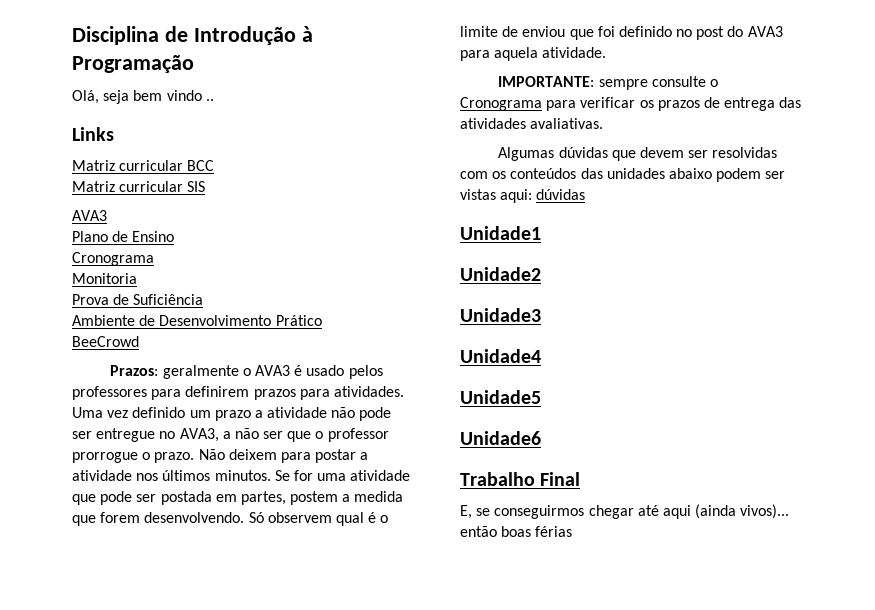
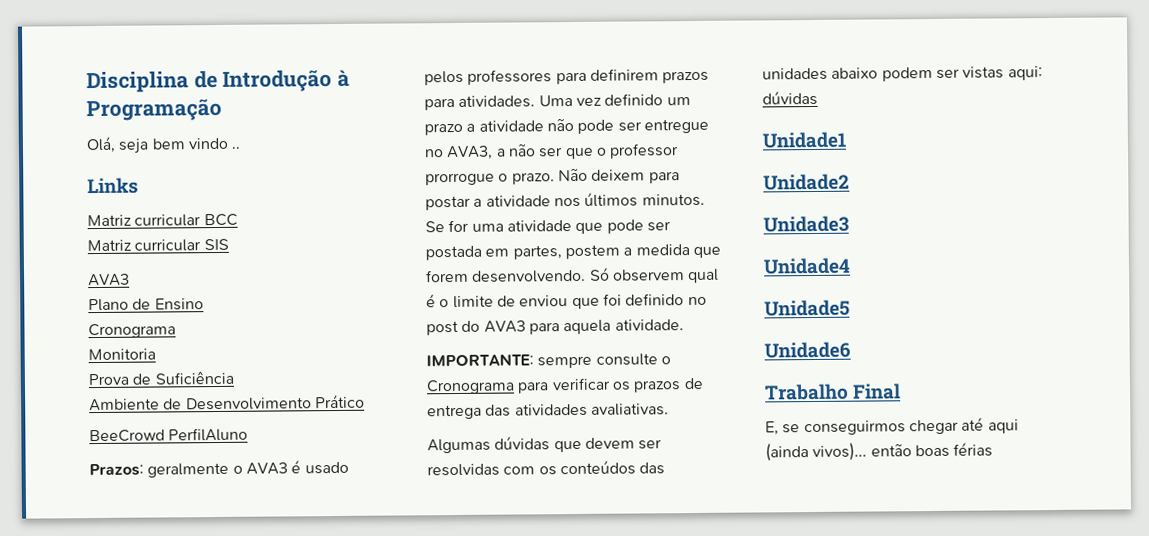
- BeeCrowd
+ BeeCrowd PerfilAluno

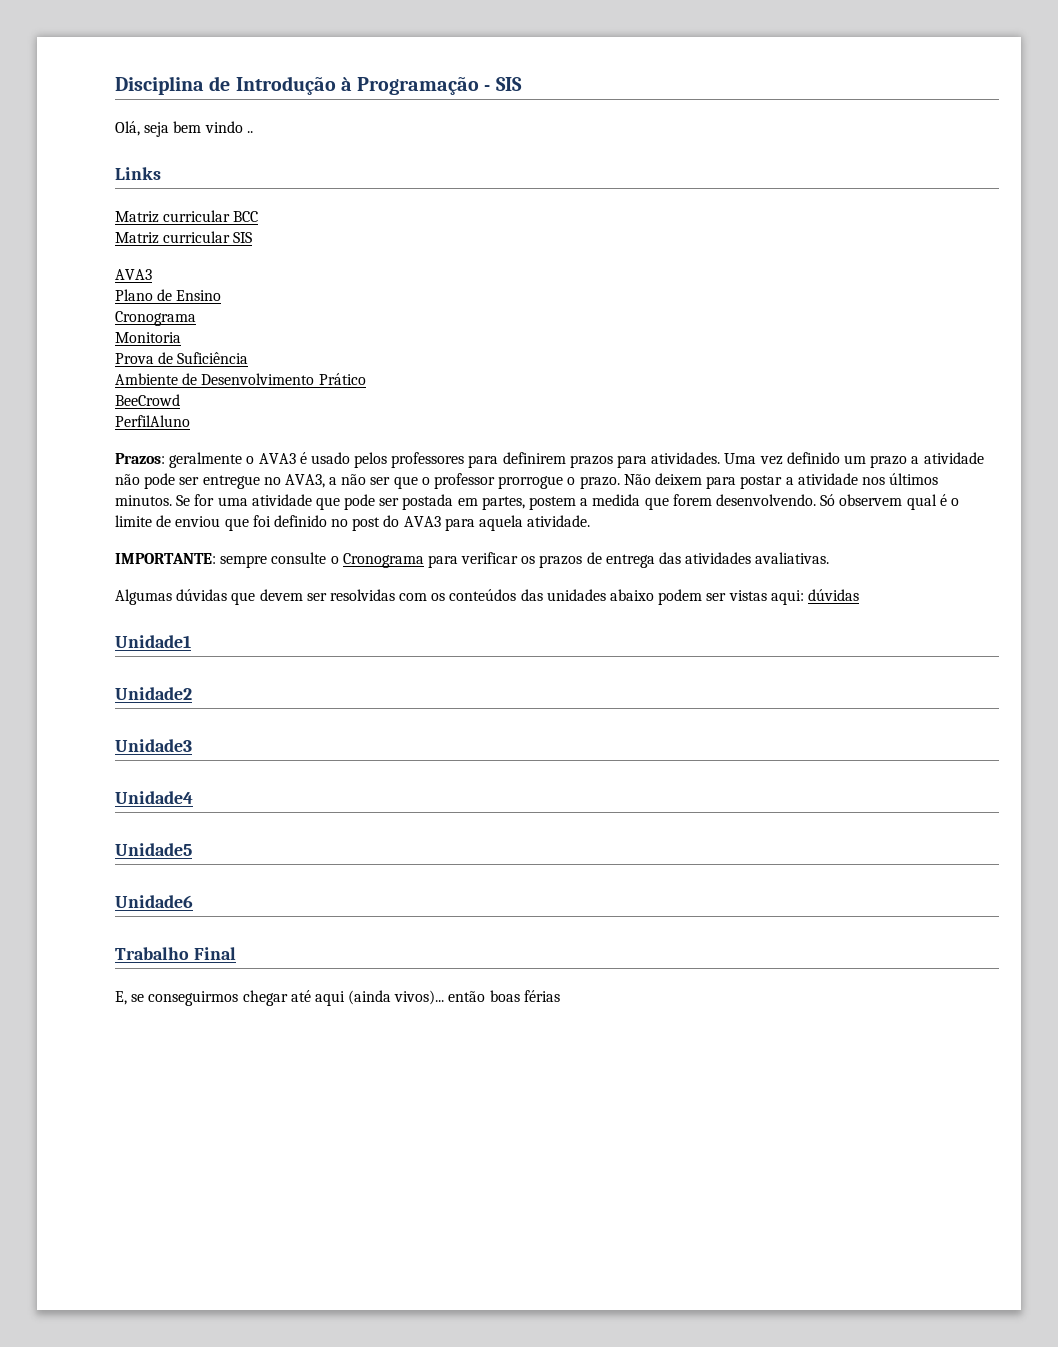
- Disciplina de Introdução à Programação
+ Disciplina de Introdução à Programação - SIS
- BeeCrowd PerfilAluno
+ BeeCrowd
+ PerfilAluno

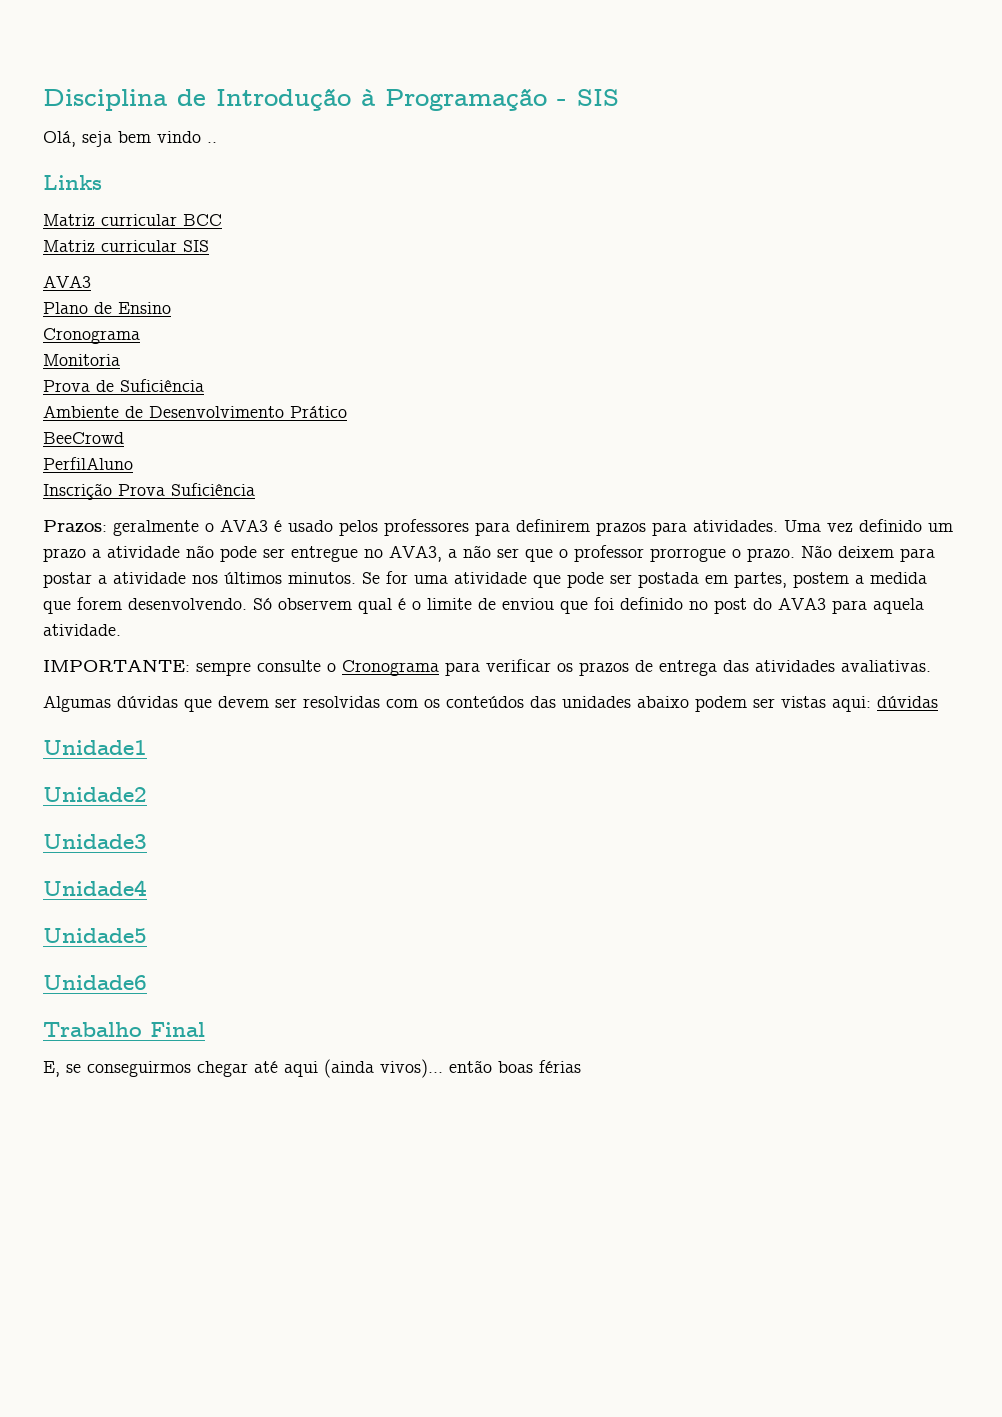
+ Inscrição Prova Suficiência

